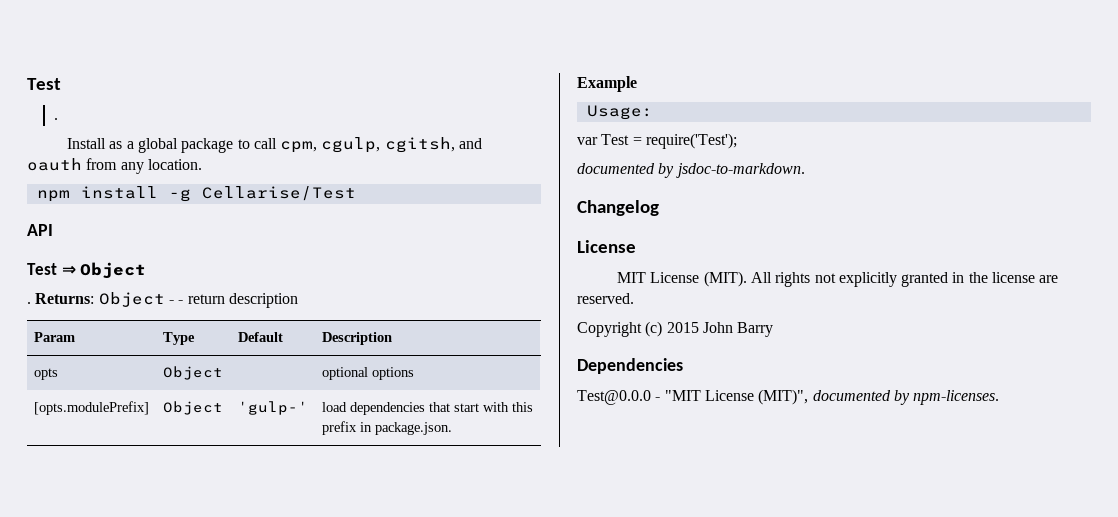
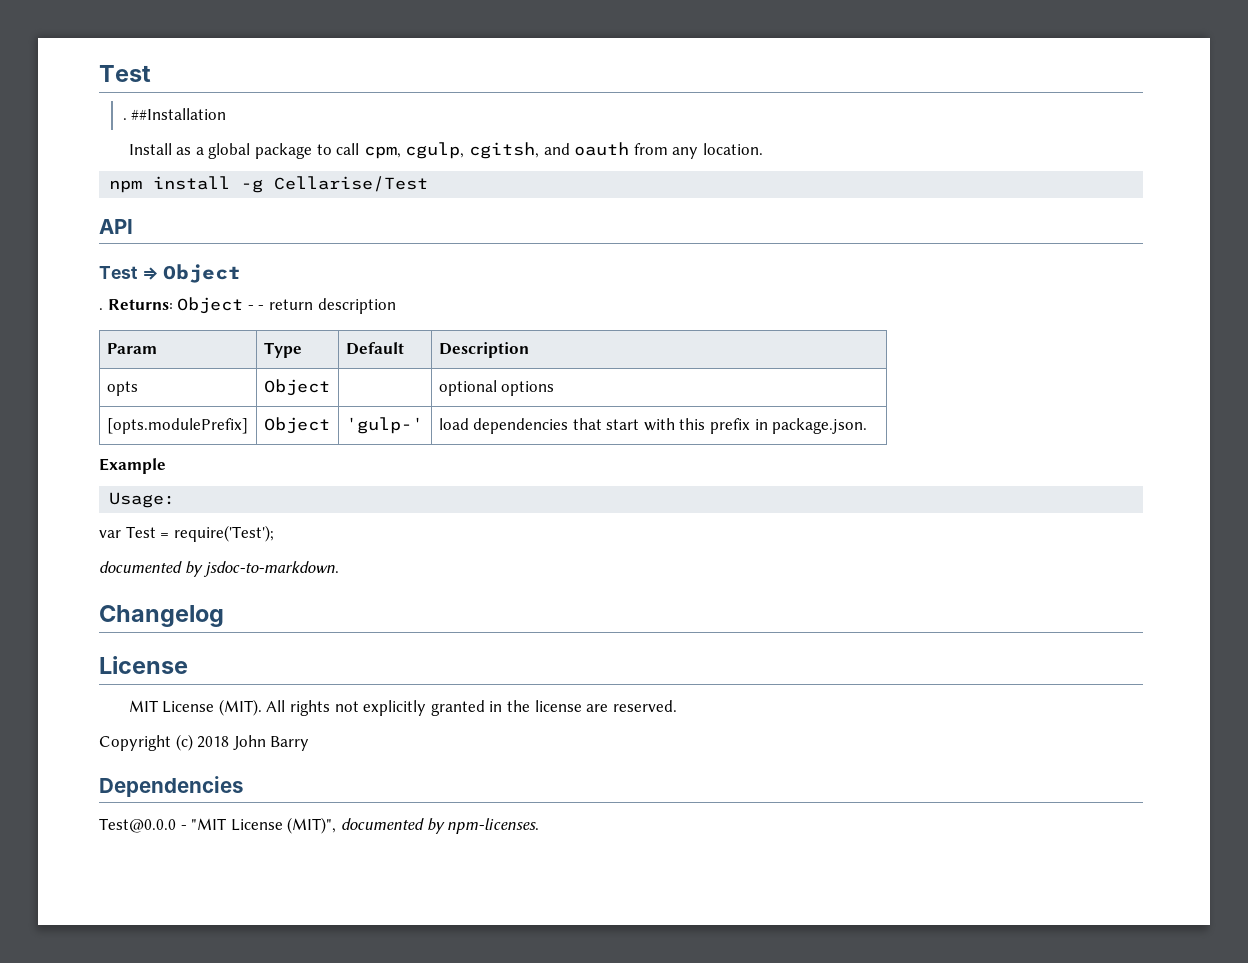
+ ##Installation
- Copyright (c) 2015 John Barry
+ Copyright (c) 2018 John Barry

